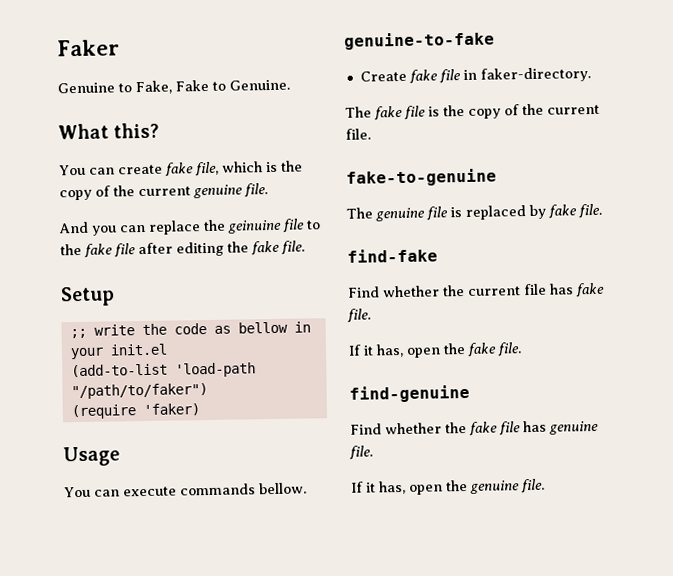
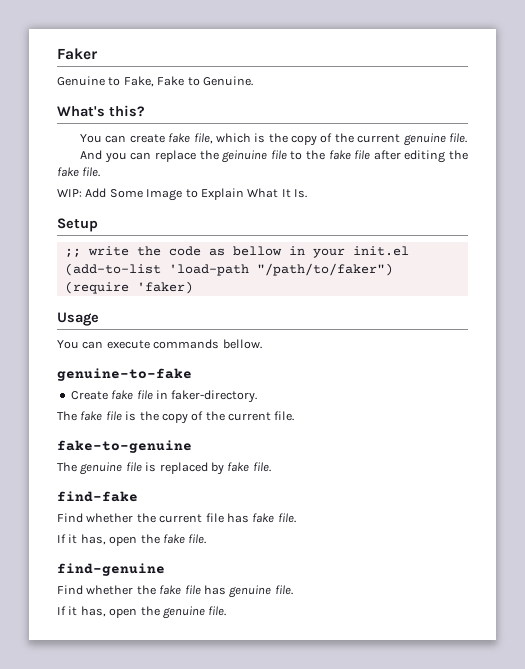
- What this?
+ What's this?
+ WIP: Add Some Image to Explain What It Is.

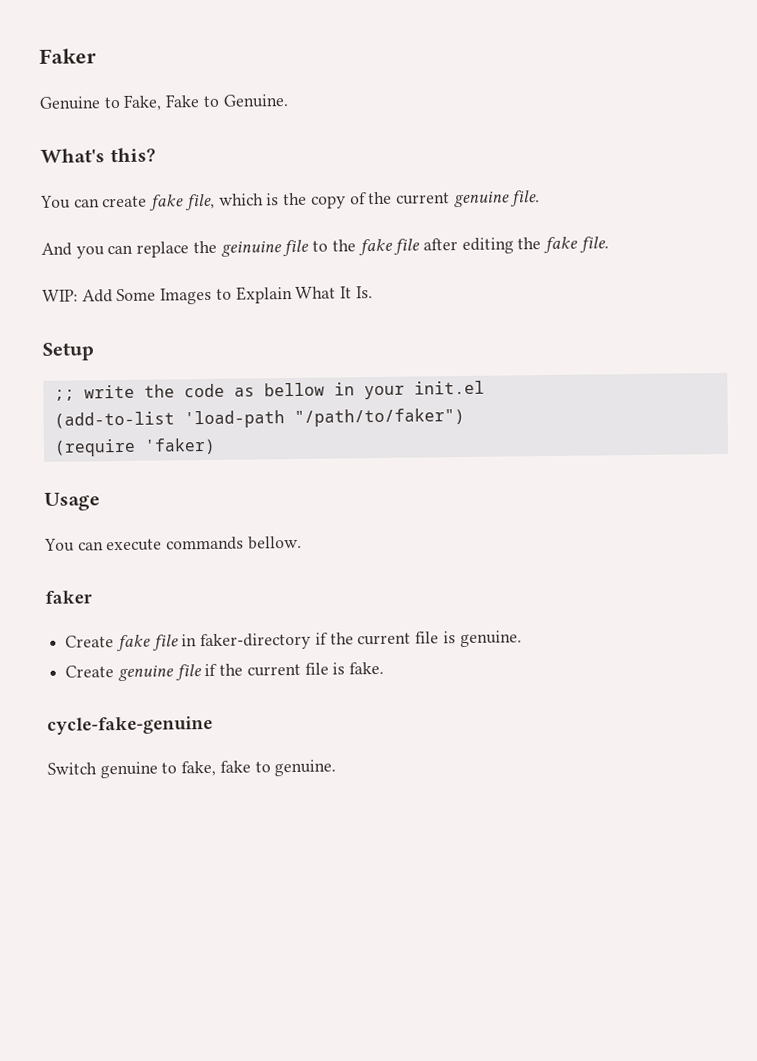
- WIP: Add Some Image to Explain What It Is.
+ WIP: Add Some Images to Explain What It Is.
- genuine-to-fake
+ faker
- Create fake file in faker-directory.
- The fake file is the copy of the current file.
- fake-to-genuine
- The genuine file is replaced by fake file.
- find-fake
- Find whether the current file has fake file.
- If it has, open the fake file.
- find-genuine
- Find whether the fake file has genuine file.
- If it has, open the genuine file.
+ Create fake file in faker-directory if the current file is genuine.
+ Create genuine file if the current file is fake.
+ cycle-fake-genuine
+ Switch genuine to fake, fake to genuine.

